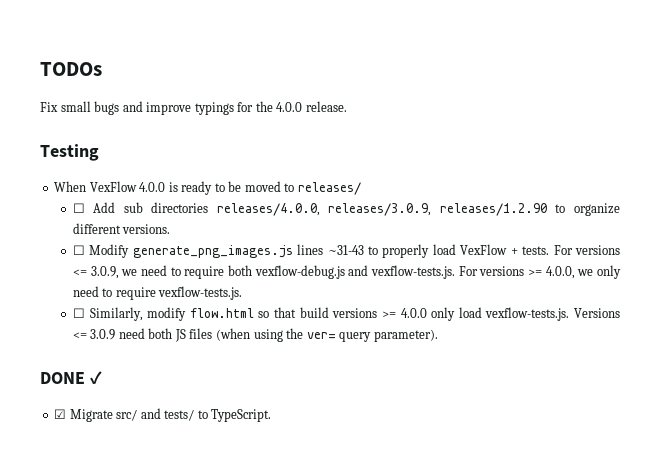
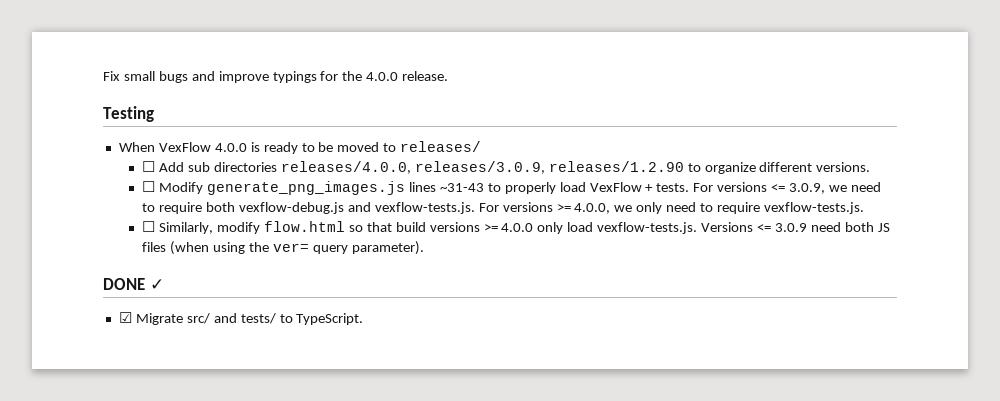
- TODOs

